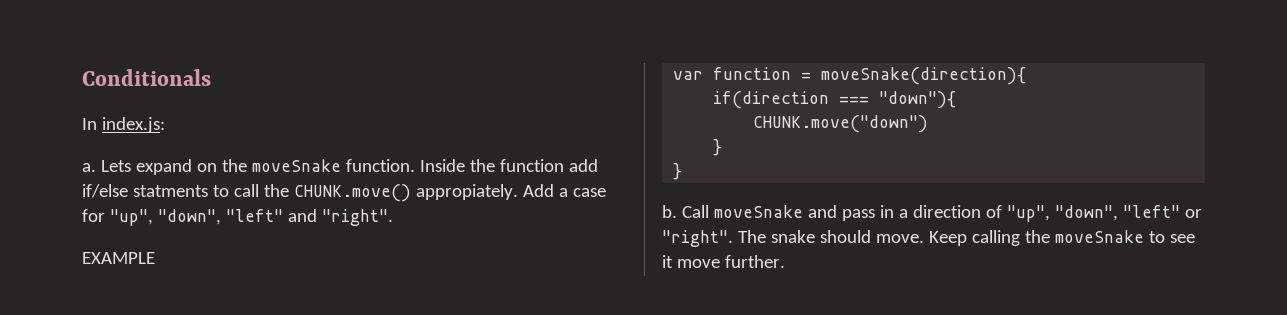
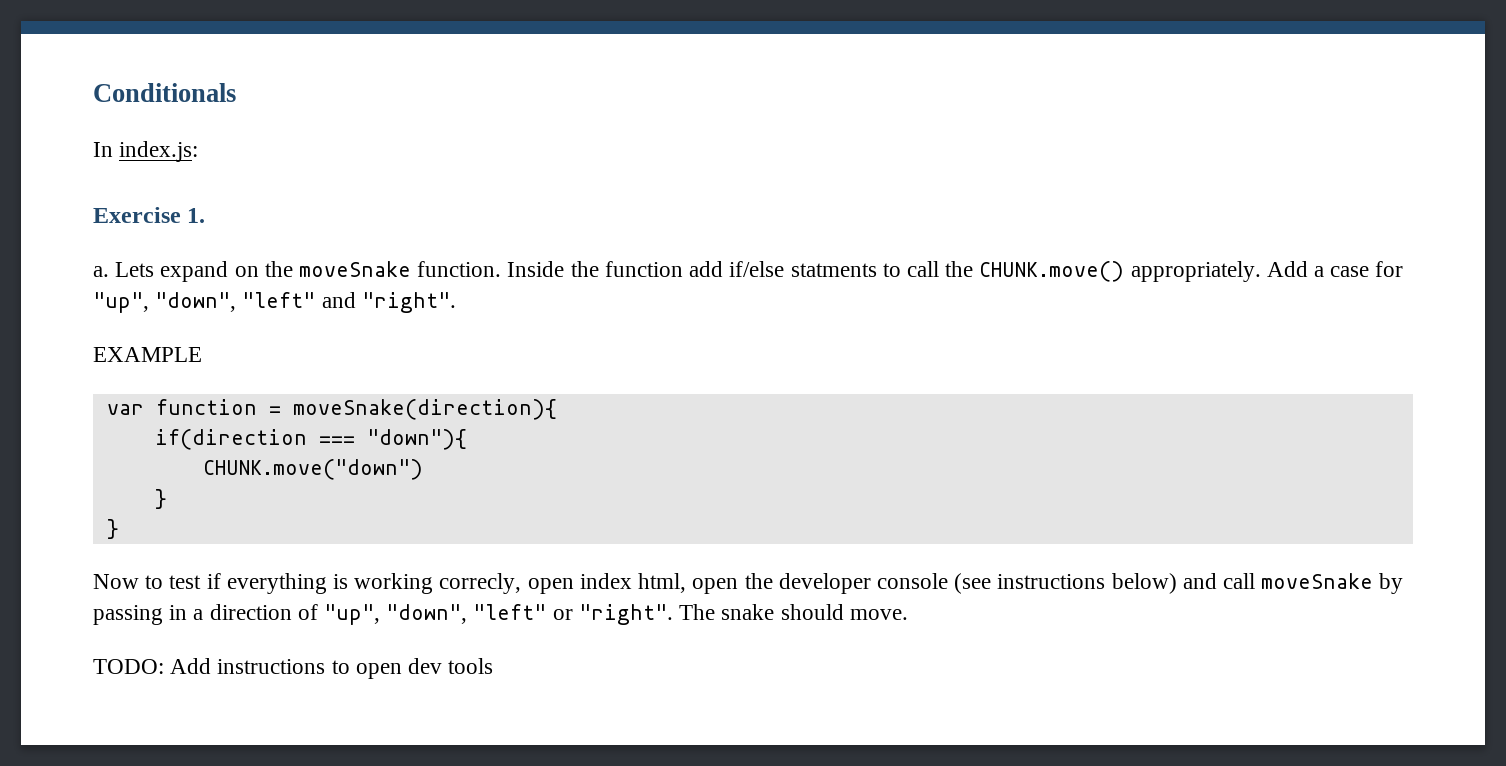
+ Exercise 1.
- Inside the function add if/else statments to call the CHUNK.move() appropiately.
+ Inside the function add if/else statments to call the CHUNK.move() appropriately.
- b. Call moveSnake and pass in a direction of "up", "down", "left" or "right".
+ Now to test if everything is working correcly, open index html, open the developer console (see instructions below) and call moveSnake by passing in a direction of "up", "down", "left" or "right".
- The snake should move. Keep calling the moveSnake to see it move further.
+ The snake should move.
+ TODO: Add instructions to open dev tools

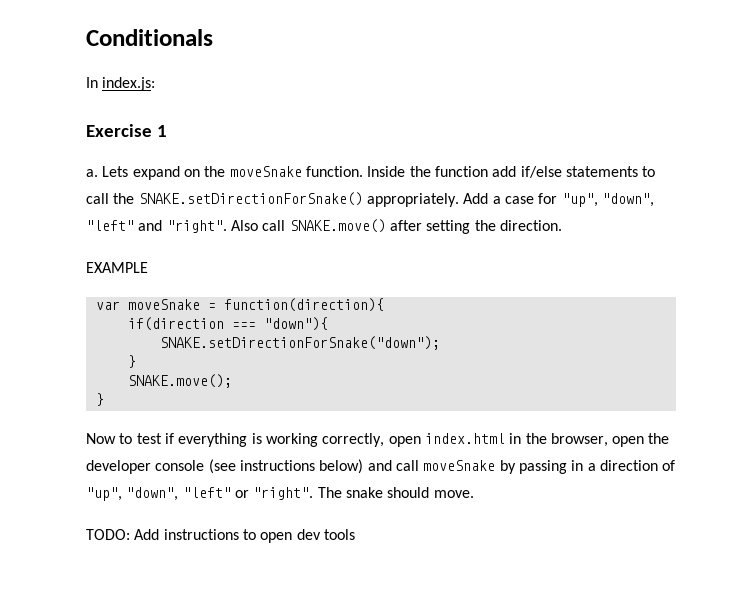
- Exercise 1.
+ Exercise 1
- Inside the function add if/else statments to call the CHUNK.move() appropriately.
+ Inside the function add if/else statements to call the SNAKE.setDirectionForSnake() appropriately.
+ Also call SNAKE.move() after setting the direction.
- var function = moveSnake(direction){
+ var moveSnake = function(direction){
- CHUNK.move("down")
+ SNAKE.setDirectionForSnake("down");
  }
+ SNAKE.move();
- Now to test if everything is working correcly, open index html, open the developer console (see instructions below) and call moveSnake by passing in a direction of "up", "down", "left" or "right".
+ Now to test if everything is working correctly, open index.html in the browser, open the developer console (see instructions below) and call moveSnake by passing in a direction of "up", "down", "left" or "right".

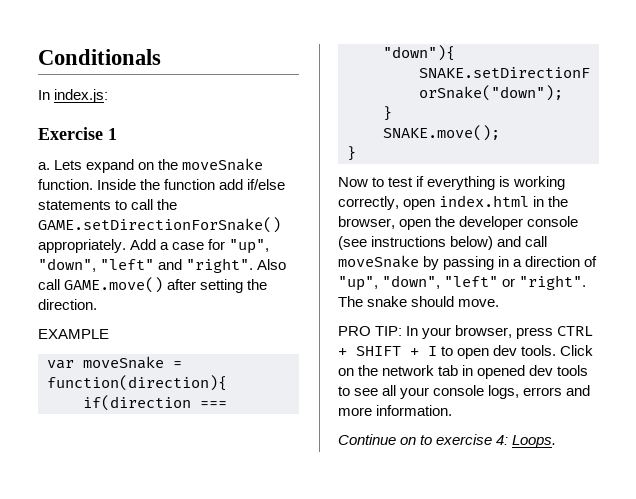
- Inside the function add if/else statements to call the SNAKE.setDirectionForSnake() appropriately.
+ Inside the function add if/else statements to call the GAME.setDirectionForSnake() appropriately.
- Also call SNAKE.move() after setting the direction.
+ Also call GAME.move() after setting the direction.
- TODO: Add instructions to open dev tools
+ PRO TIP: In your browser, press CTRL + SHIFT + I to open dev tools. Click on the network tab in opened dev tools to see all your console logs, errors and more information.
+ Continue on to exercise 4: Loops.

